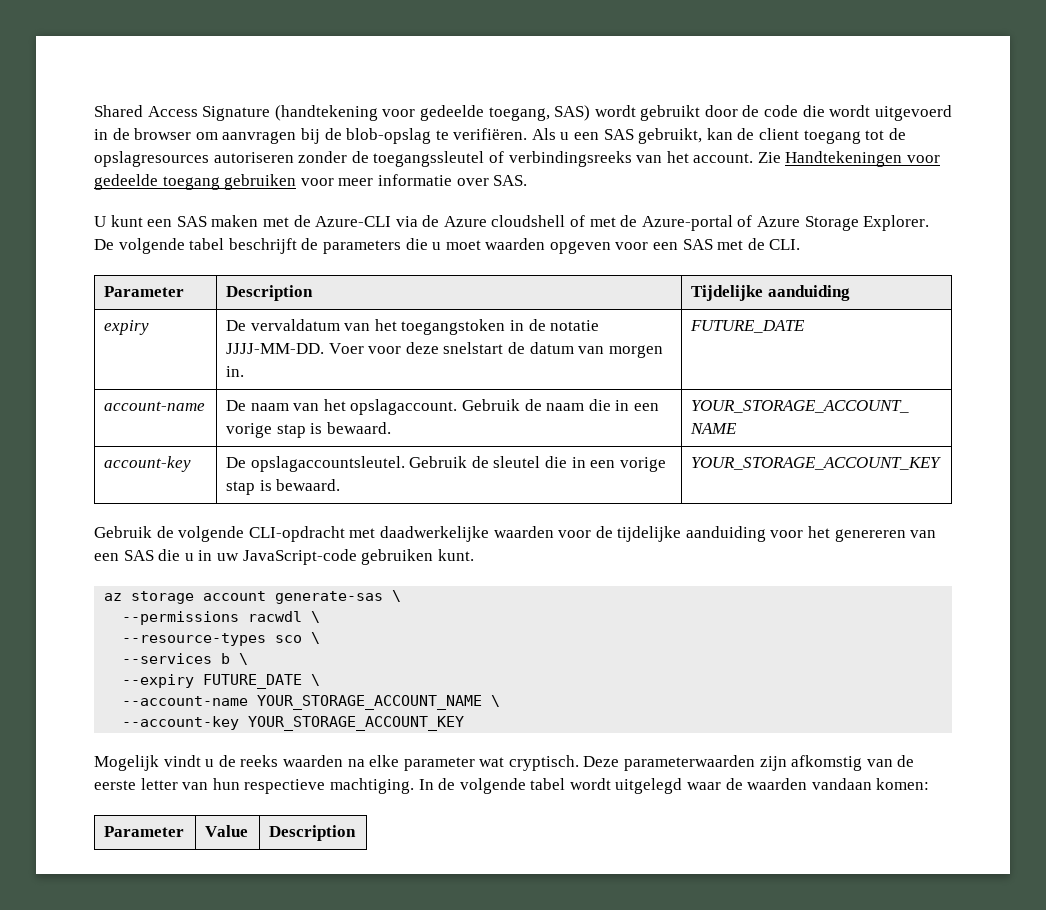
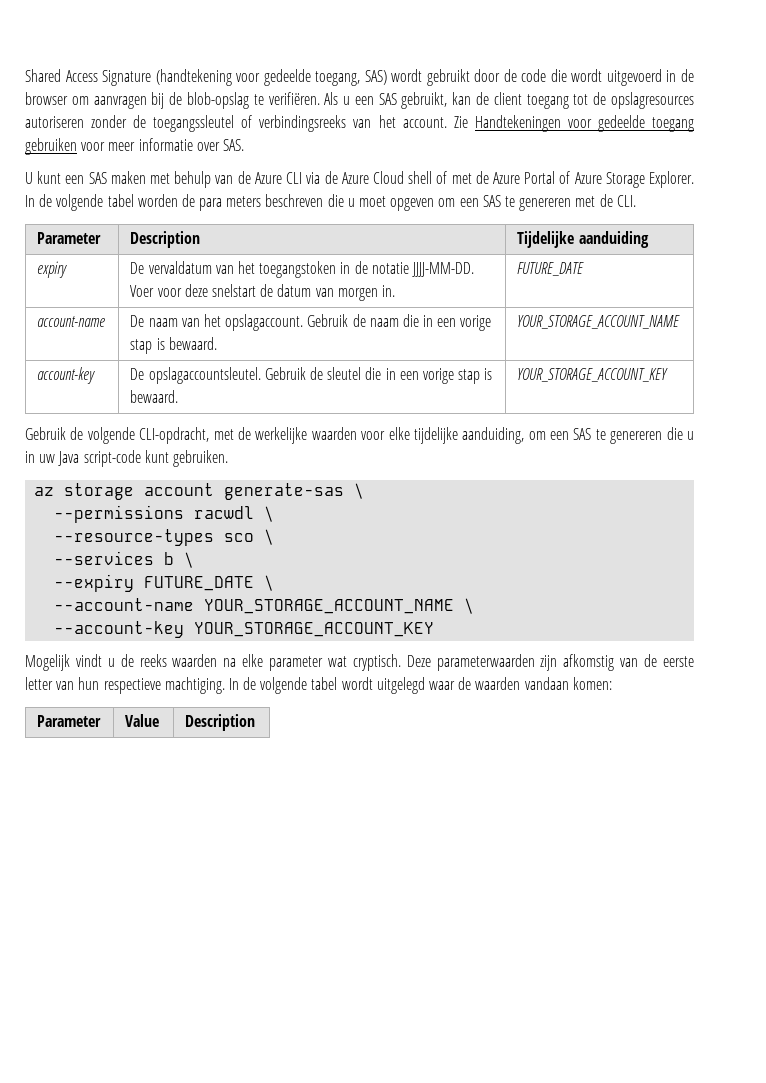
- U kunt een SAS maken met de Azure-CLI via de Azure cloudshell of met de Azure-portal of Azure Storage Explorer.
+ U kunt een SAS maken met behulp van de Azure CLI via de Azure Cloud shell of met de Azure Portal of Azure Storage Explorer.
- De volgende tabel beschrijft de parameters die u moet waarden opgeven voor een SAS met de CLI.
+ In de volgende tabel worden de para meters beschreven die u moet opgeven om een SAS te genereren met de CLI.
- Gebruik de volgende CLI-opdracht met daadwerkelijke waarden voor de tijdelijke aanduiding voor het genereren van een SAS die u in uw JavaScript-code gebruiken kunt.
+ Gebruik de volgende CLI-opdracht, met de werkelijke waarden voor elke tijdelijke aanduiding, om een SAS te genereren die u in uw Java script-code kunt gebruiken.

